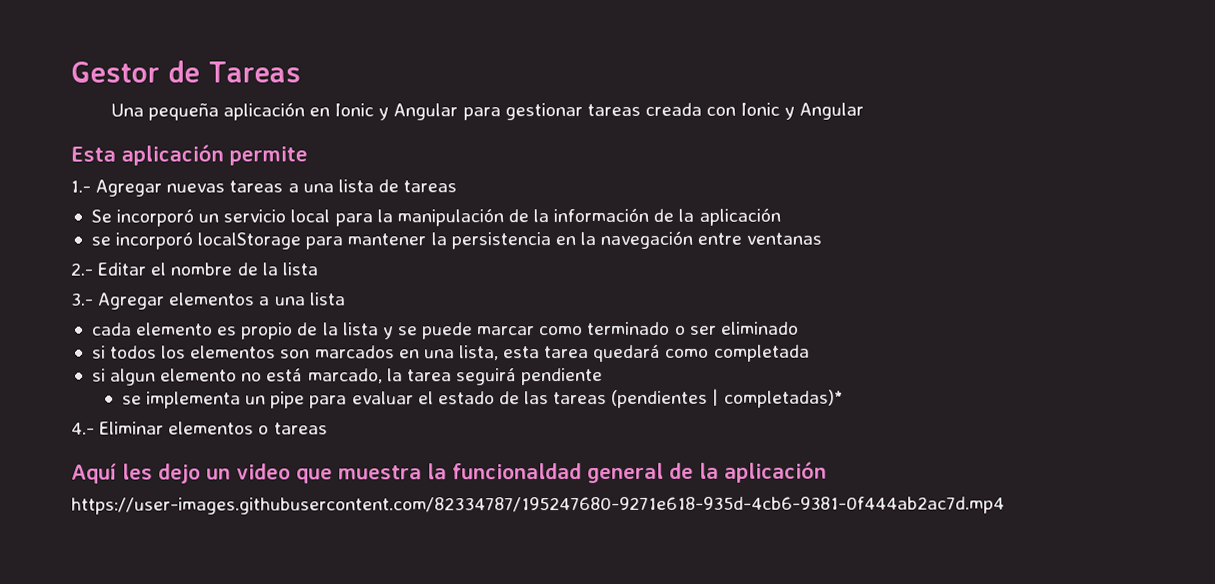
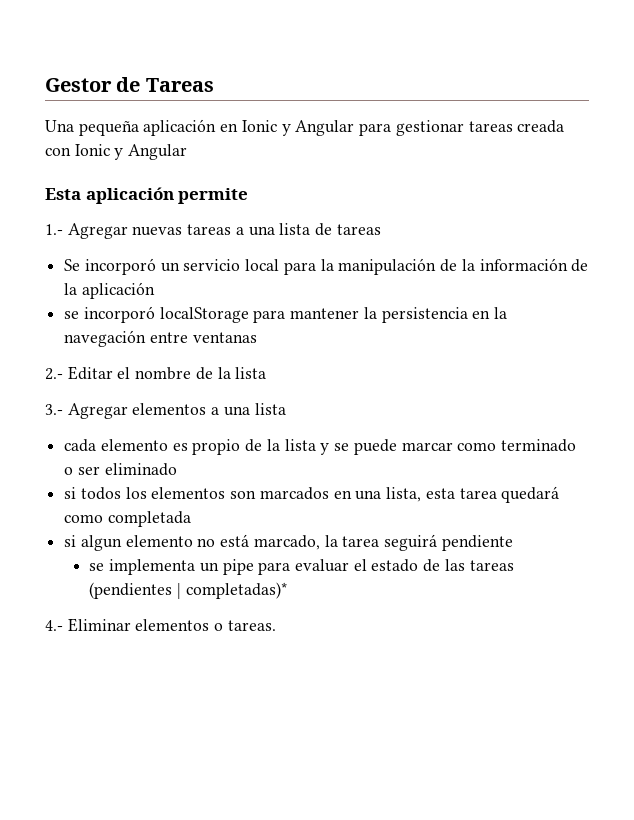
- 4.- Eliminar elementos o tareas
- Aquí les dejo un video que muestra la funcionaldad general de la aplicación
- https://user-images.githubusercontent.com/82334787/195247680-9271e618-935d-4cb6-9381-0f444ab2ac7d.mp4
+ 4.- Eliminar elementos o tareas.

